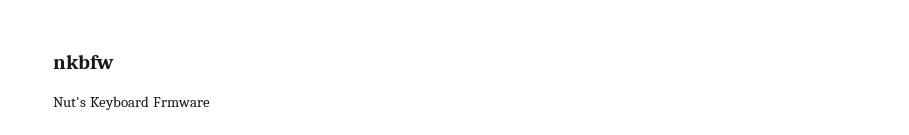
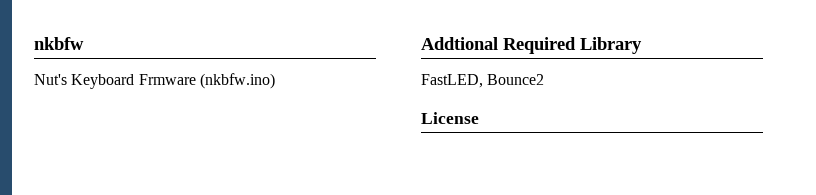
- Nut's Keyboard Frmware
+ Nut's Keyboard Frmware (nkbfw.ino)
+ Addtional Required Library
+ FastLED, Bounce2
+ License

